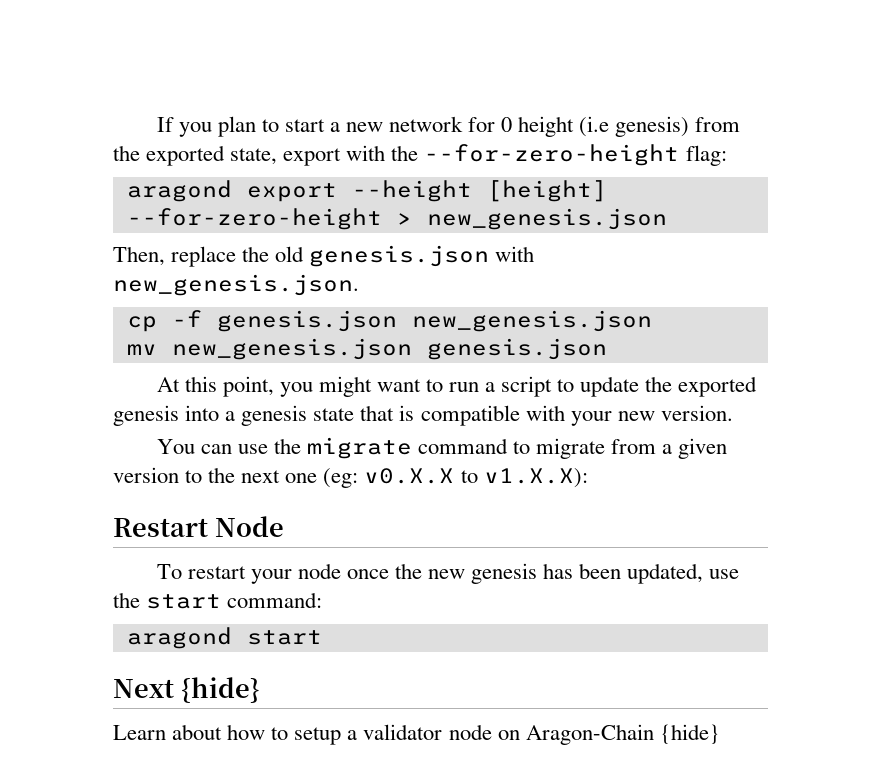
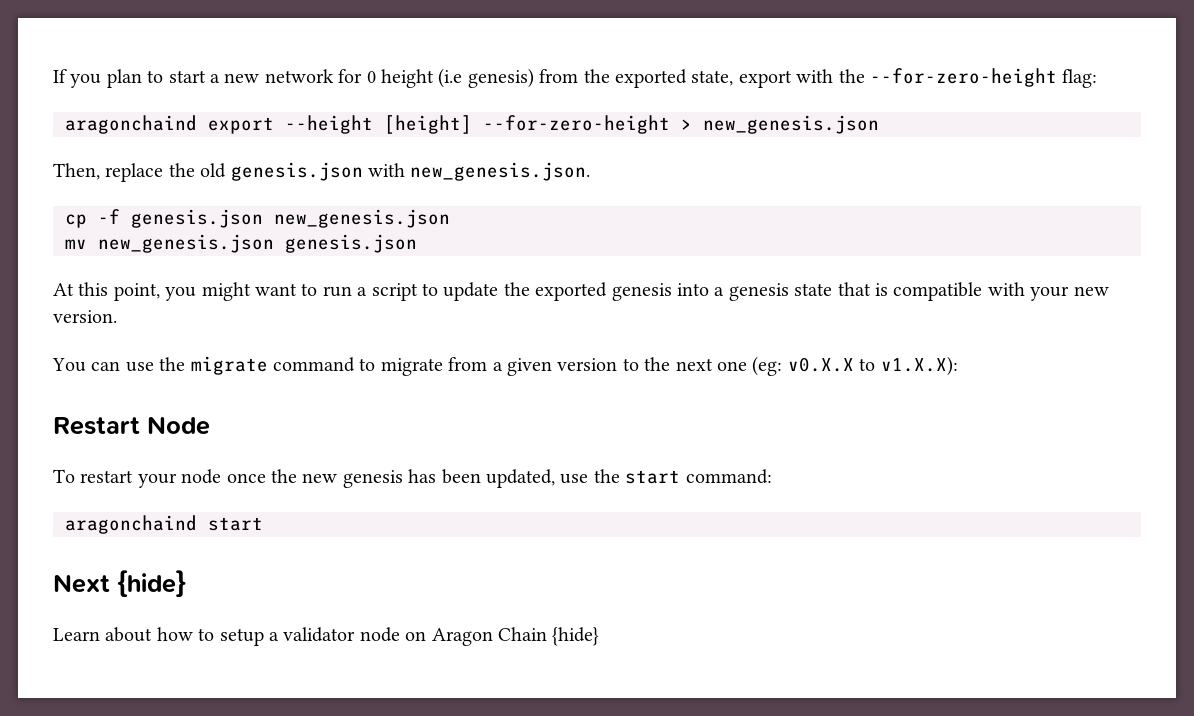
- aragond export --height [height] --for-zero-height > new_genesis.json
+ aragonchaind export --height [height] --for-zero-height > new_genesis.json
- aragond start
+ aragonchaind start
- Learn about how to setup a validator node on Aragon-Chain {hide}
+ Learn about how to setup a validator node on Aragon Chain {hide}

